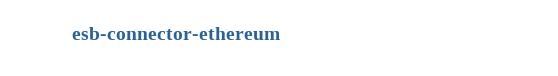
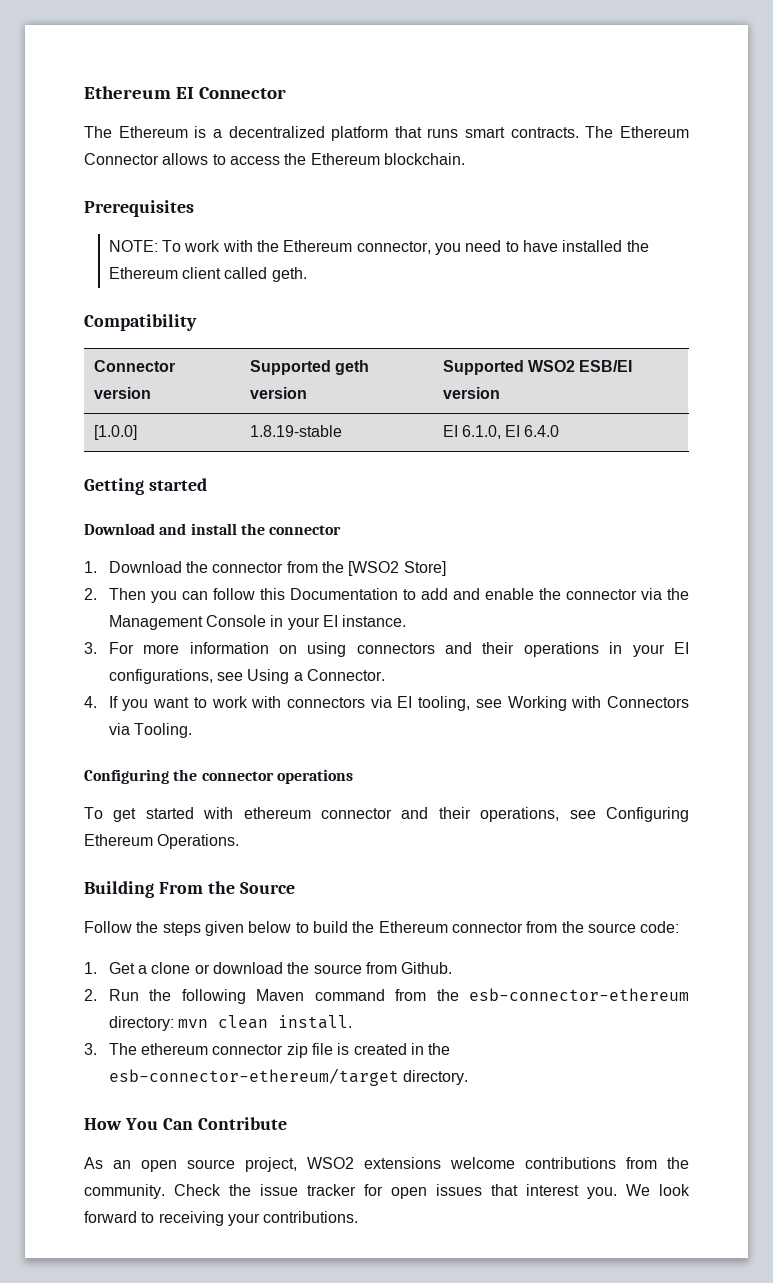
- esb-connector-ethereum
+ Ethereum EI Connector
+ The Ethereum is a decentralized platform that runs smart contracts. The Ethereum Connector allows to access the Ethereum blockchain.
+ Prerequisites
+ NOTE: To work with the Ethereum connector, you need to have installed the Ethereum client called geth.
+ Compatibility
+ Connector version | Supported geth version | Supported WSO2 ESB/EI version
+ [1.0.0] | 1.8.19-stable | EI 6.1.0, EI 6.4.0
+ Getting started
+ Download and install the connector
+ 1. Download the connector from the [WSO2 Store]
+ 2. Then you can follow this Documentation to add and enable the connector via the Management Console in your EI instance.
+ 3. For more information on using connectors and their operations in your EI configurations, see Using a Connector.
+ 4. If you want to work with connectors via EI tooling, see Working with Connectors via Tooling.
+ Configuring the connector operations
+ To get started with ethereum connector and their operations, see Configuring Ethereum Operations.
+ Building From the Source
+ Follow the steps given below to build the Ethereum connector from the source code:
+ 1. Get a clone or download the source from Github.
+ 2. Run the following Maven command from the esb-connector-ethereum directory: mvn clean install.
+ 3. The ethereum connector zip file is created in the esb-connector-ethereum/target directory.
+ How You Can Contribute
+ As an open source project, WSO2 extensions welcome contributions from the community. Check the issue tracker for open issues that interest you. We look forward to receiving your contributions.

